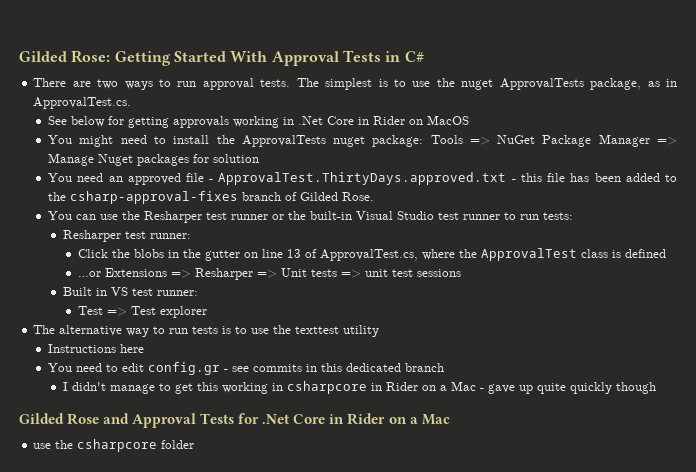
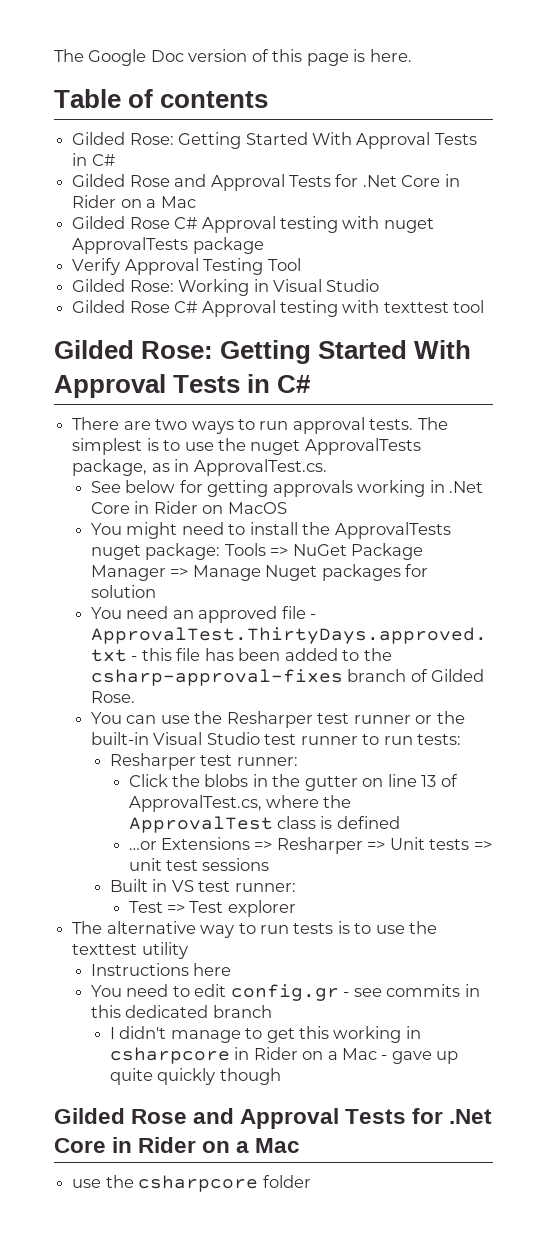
+ The Google Doc version of this page is here.
+ Table of contents
+ Gilded Rose: Getting Started With Approval Tests in C#
+ Gilded Rose and Approval Tests for .Net Core in Rider on a Mac
+ Gilded Rose C# Approval testing with nuget ApprovalTests package
+ Verify Approval Testing Tool
+ Gilded Rose: Working in Visual Studio
+ Gilded Rose C# Approval testing with texttest tool

